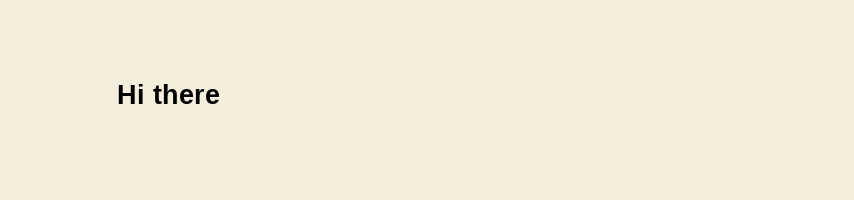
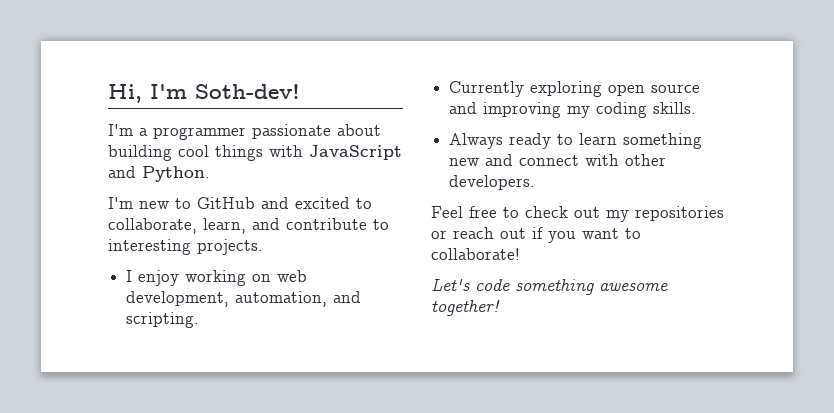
- Hi there
+ Hi, I'm Soth-dev!
+ I'm a programmer passionate about building cool things with JavaScript and Python.
+ I'm new to GitHub and excited to collaborate, learn, and contribute to interesting projects.
+ I enjoy working on web development, automation, and scripting.
+ Currently exploring open source and improving my coding skills.
+ Always ready to learn something new and connect with other developers.
+ Feel free to check out my repositories or reach out if you want to collaborate!
+ Let's code something awesome together!

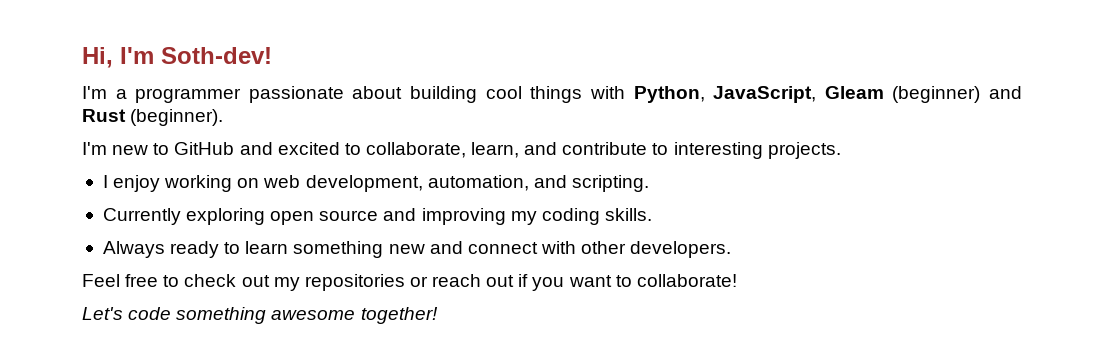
- I'm a programmer passionate about building cool things with JavaScript and Python.
+ I'm a programmer passionate about building cool things with Python, JavaScript, Gleam (beginner) and Rust (beginner).

